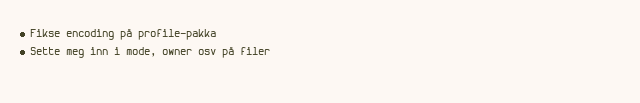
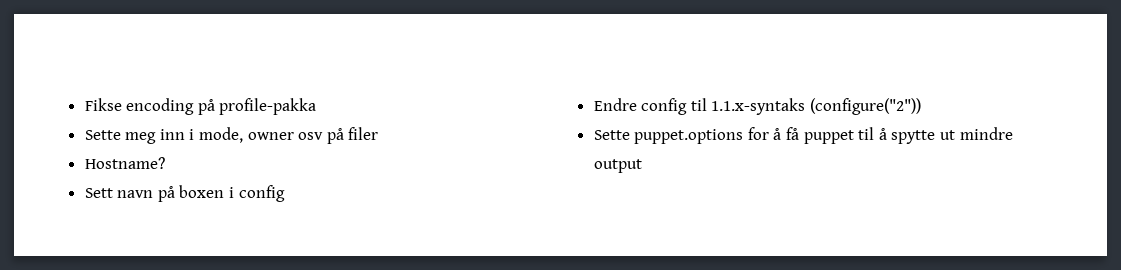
+ Hostname?
+ Sett navn på boxen i config
+ Endre config til 1.1.x-syntaks (configure("2"))
+ Sette puppet.options for å få puppet til å spytte ut mindre output

